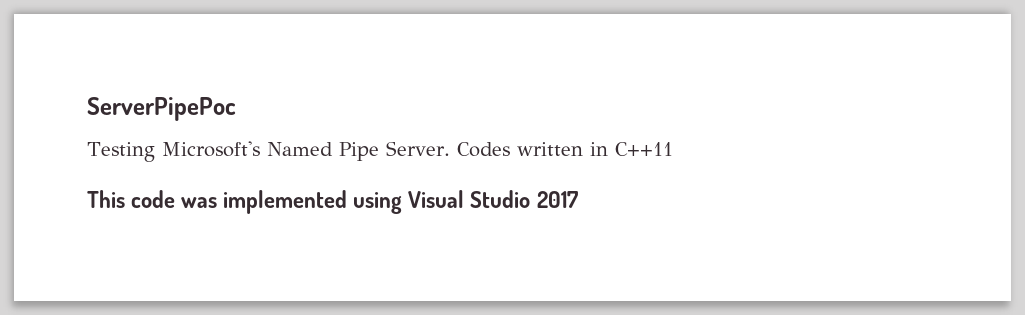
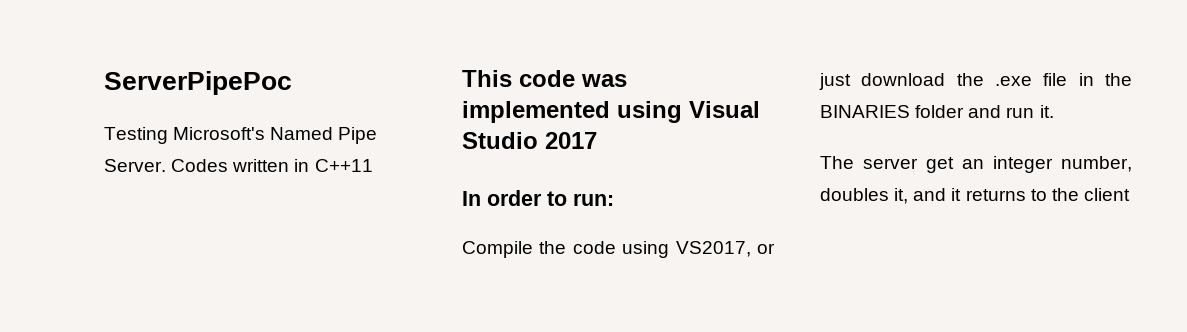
+ In order to run:
+ Compile the code using VS2017, or just download the .exe file in the BINARIES folder and run it.
+ The server get an integer number, doubles it, and it returns to the client

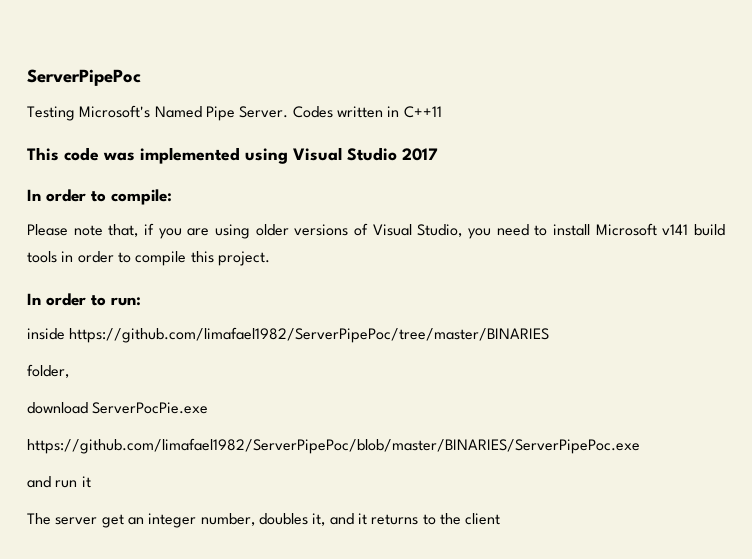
+ In order to compile:
+ Please note that, if you are using older versions of Visual Studio, you need to install Microsoft v141 build tools in order to compile this project.
  In order to run:
- Compile the code using VS2017, or just download the .exe file in the BINARIES folder and run it.
+ inside https://github.com/limafael1982/ServerPipePoc/tree/master/BINARIES
+ folder,
+ download ServerPocPie.exe
+ https://github.com/limafael1982/ServerPipePoc/blob/master/BINARIES/ServerPipePoc.exe
+ and run it

